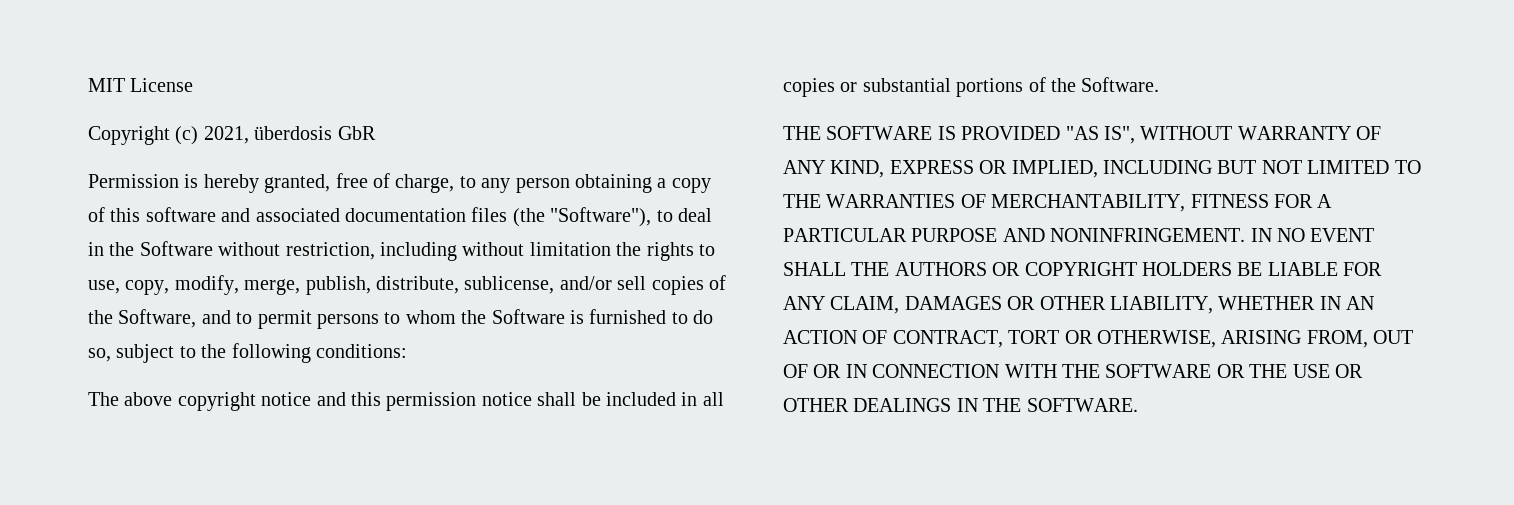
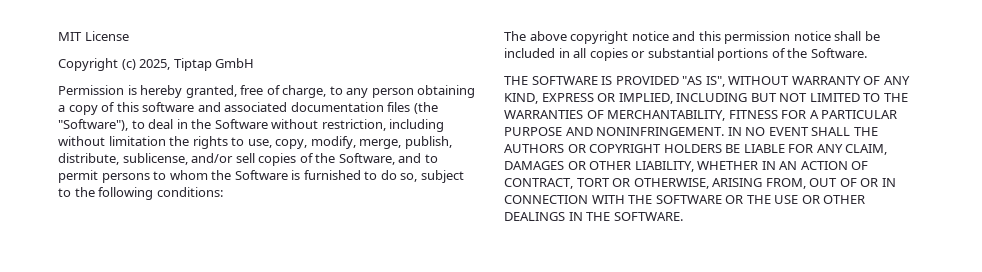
- Copyright (c) 2021, überdosis GbR
+ Copyright (c) 2025, Tiptap GmbH

